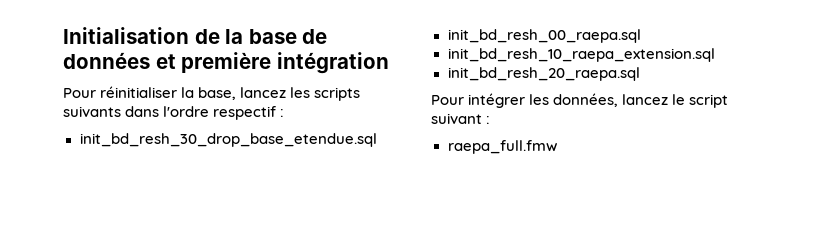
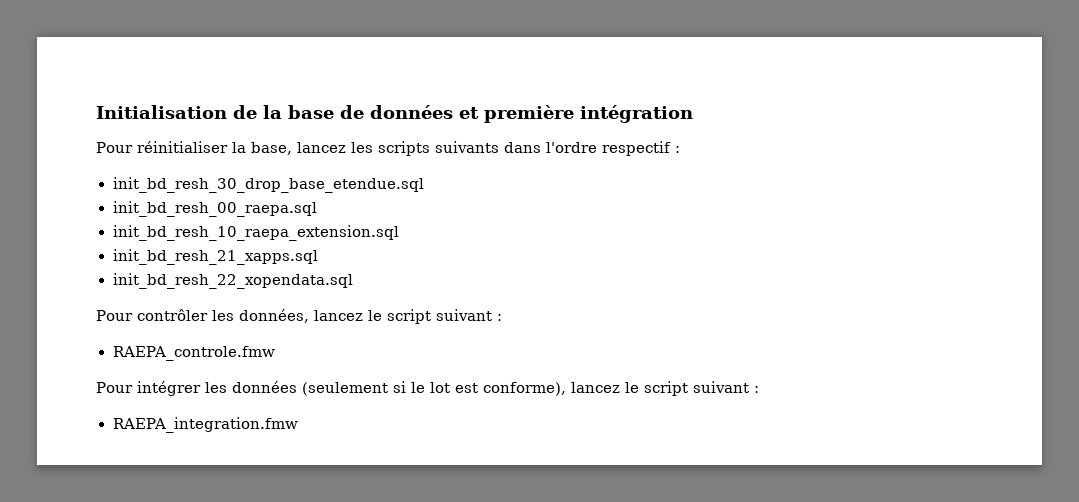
- init_bd_resh_20_raepa.sql
- Pour intégrer les données, lancez le script suivant :
+ init_bd_resh_21_xapps.sql
+ init_bd_resh_22_xopendata.sql
+ Pour contrôler les données, lancez le script suivant :
- raepa_full.fmw
+ RAEPA_controle.fmw
+ Pour intégrer les données (seulement si le lot est conforme), lancez le script suivant :
+ RAEPA_integration.fmw

